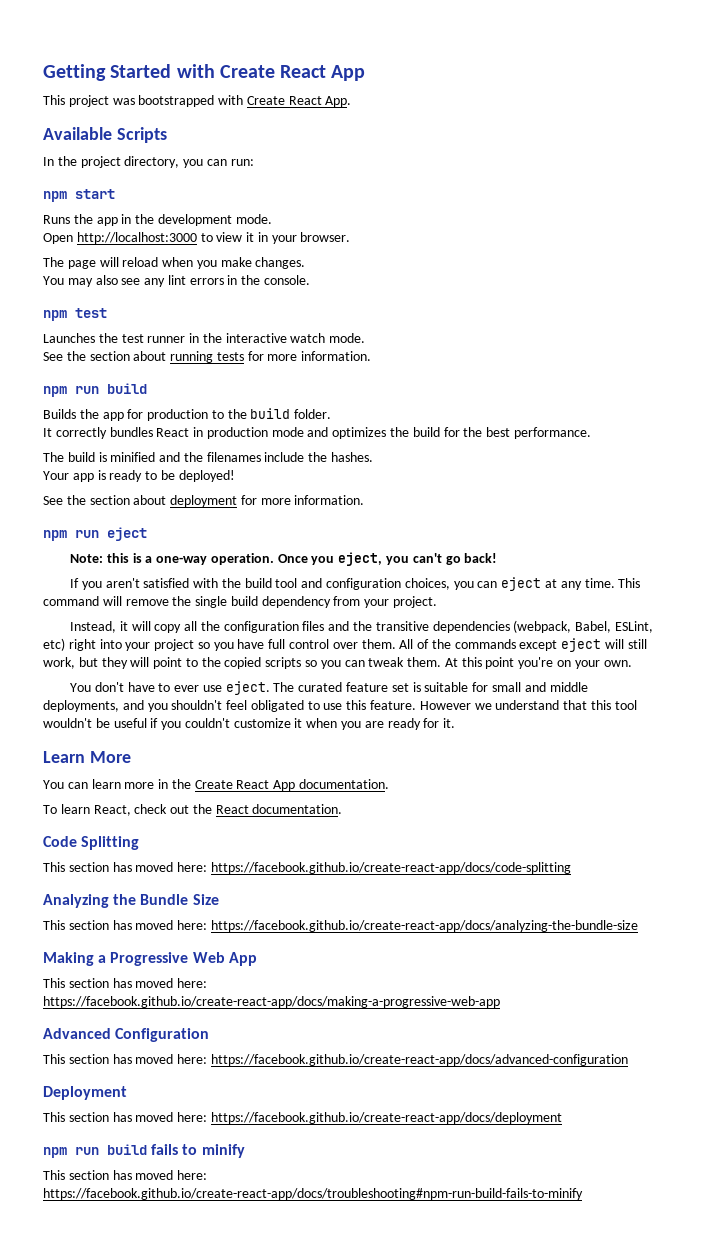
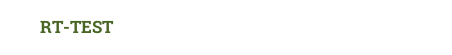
- Getting Started with Create React App
- This project was bootstrapped with Create React App.
- Available Scripts
- In the project directory, you can run:
- npm start
- Runs the app in the development mode.
- Open http://localhost:3000 to view it in your browser.
- The page will reload when you make changes.
- You may also see any lint errors in the console.
- npm test
- Launches the test runner in the interactive watch mode.
- See the section about running tests for more information.
- npm run build
- Builds the app for production to the build folder.
- It correctly bundles React in production mode and optimizes the build for the best performance.
- The build is minified and the filenames include the hashes.
- Your app is ready to be deployed!
- See the section about deployment for more information.
- npm run eject
- Note: this is a one-way operation. Once you eject, you can't go back!
- If you aren't satisfied with the build tool and configuration choices, you can eject at any time. This command will remove the single build dependency from your project.
- Instead, it will copy all the configuration files and the transitive dependencies (webpack, Babel, ESLint, etc) right into your project so you have full control over them. All of the commands except eject will still work, but they will point to the copied scripts so you can tweak them. At this point you're on your own.
- You don't have to ever use eject. The curated feature set is suitable for small and middle deployments, and you shouldn't feel obligated to use this feature. However we understand that this tool wouldn't be useful if you couldn't customize it when you are ready for it.
- Learn More
- You can learn more in the Create React App documentation.
- To learn React, check out the React documentation.
- Code Splitting
- This section has moved here: https://facebook.github.io/create-react-app/docs/code-splitting
- Analyzing the Bundle Size
- This section has moved here: https://facebook.github.io/create-react-app/docs/analyzing-the-bundle-size
- Making a Progressive Web App
- This section has moved here: https://facebook.github.io/create-react-app/docs/making-a-progressive-web-app
- Advanced Configuration
- This section has moved here: https://facebook.github.io/create-react-app/docs/advanced-configuration
- Deployment
- This section has moved here: https://facebook.github.io/create-react-app/docs/deployment
- npm run build fails to minify
- This section has moved here: https://facebook.github.io/create-react-app/docs/troubleshooting#npm-run-build-fails-to-minify
+ RT-TEST

